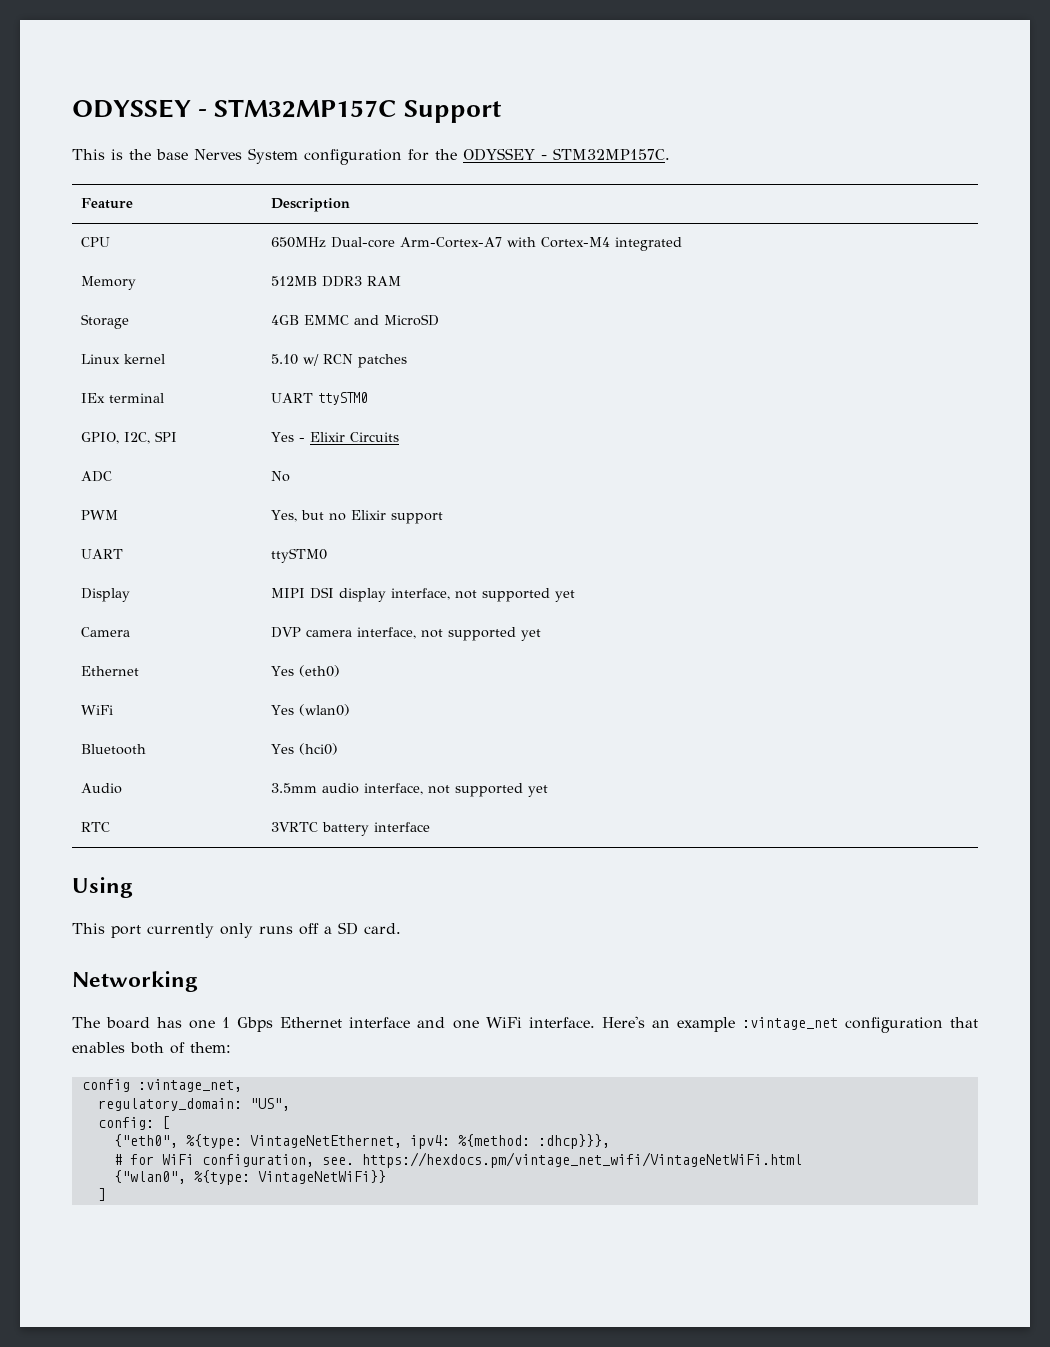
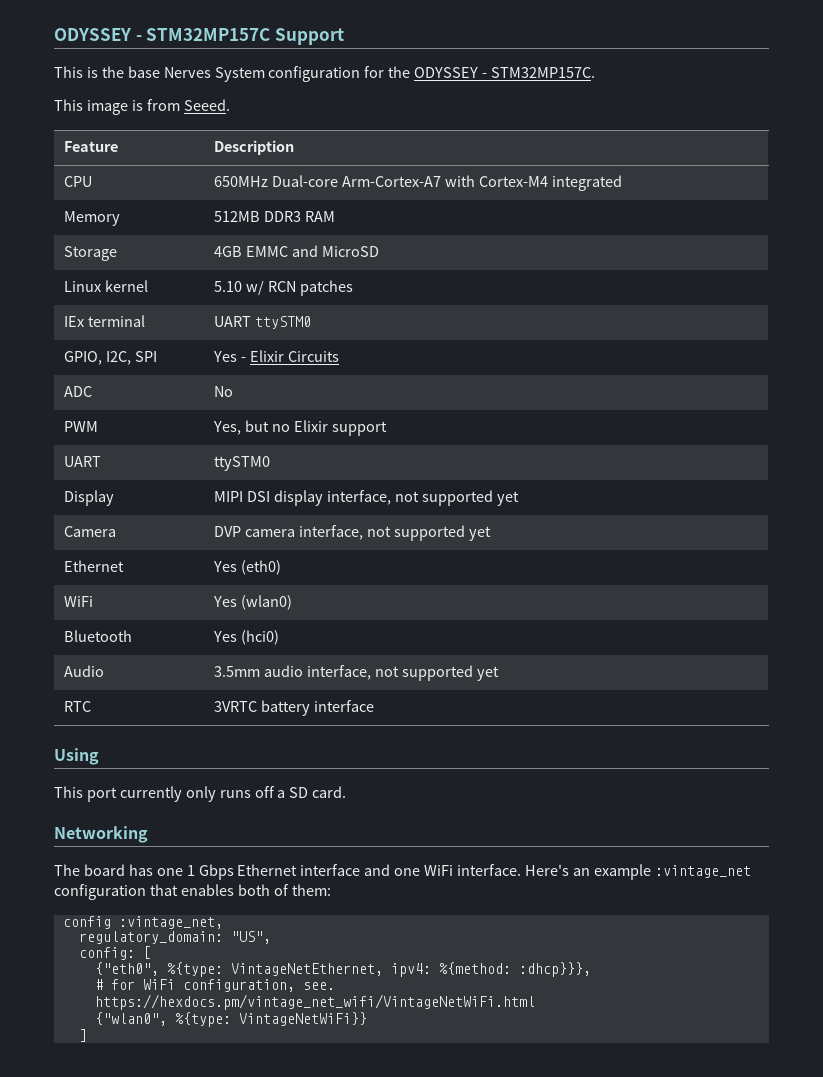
+ This image is from Seeed.

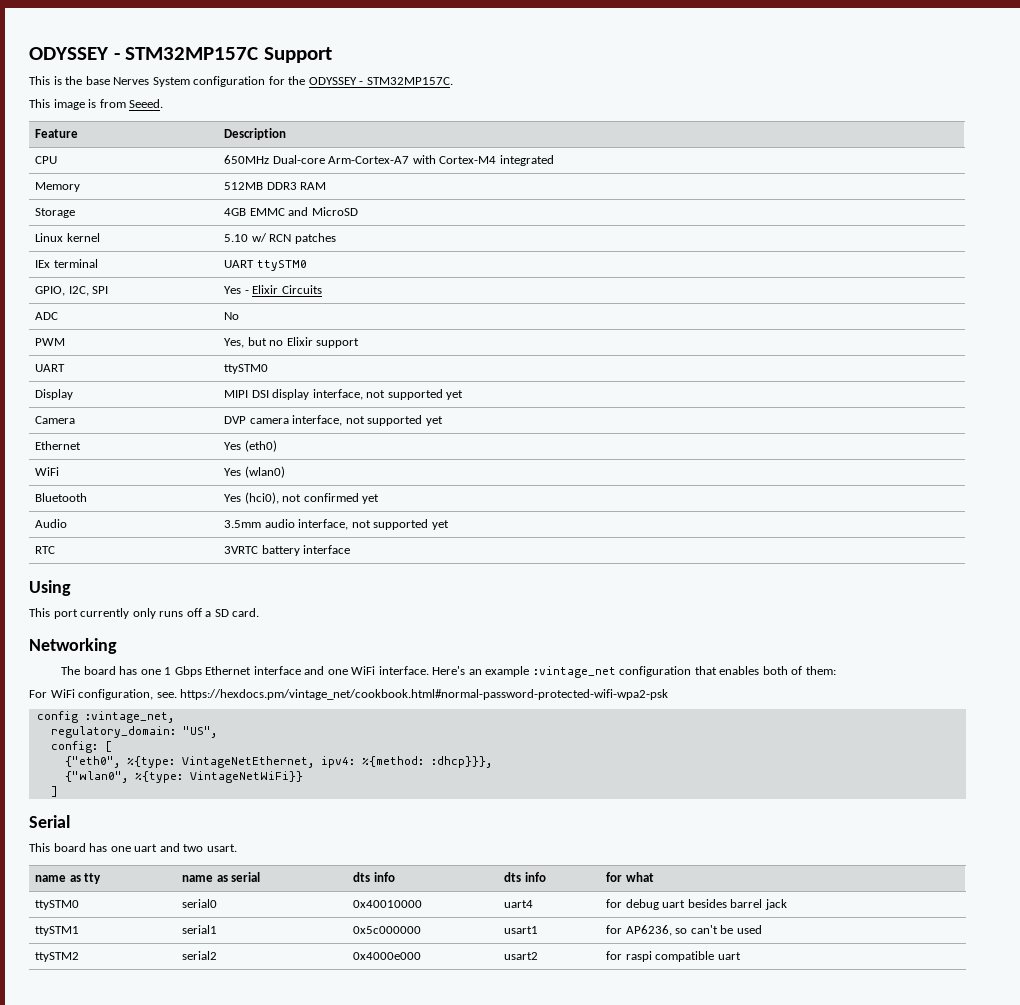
- Bluetooth | Yes (hci0)
+ Bluetooth | Yes (hci0), not confirmed yet
+ For WiFi configuration, see. https://hexdocs.pm/vintage_net/cookbook.html#normal-password-protected-wifi-wpa2-psk
- # for WiFi configuration, see. https://hexdocs.pm/vintage_net_wifi/VintageNetWiFi.html
  {"wlan0", %{type: VintageNetWiFi}}
  ]
+ Serial
+ This board has one uart and two usart.
+ name as tty | name as serial | dts info | dts info | for what
+ ttySTM0 | serial0 | 0x40010000 | uart4 | for debug uart besides barrel jack
+ ttySTM1 | serial1 | 0x5c000000 | usart1 | for AP6236, so can't be used
+ ttySTM2 | serial2 | 0x4000e000 | usart2 | for raspi compatible uart

